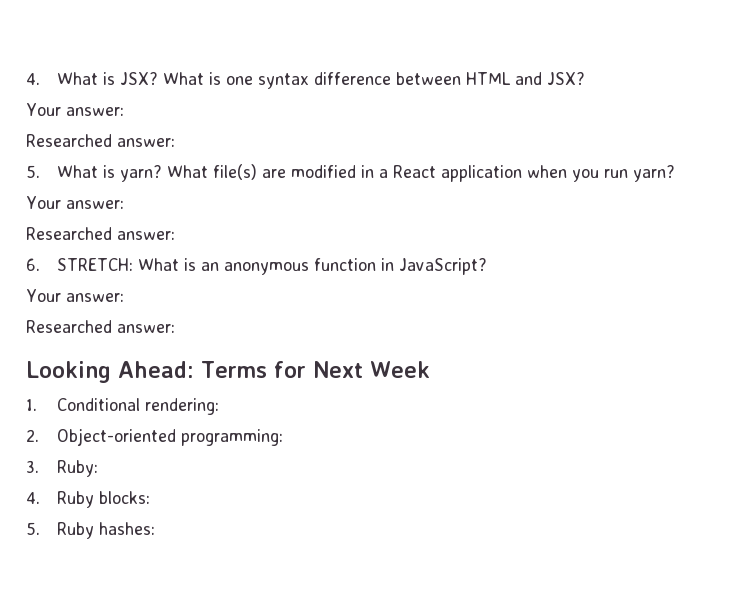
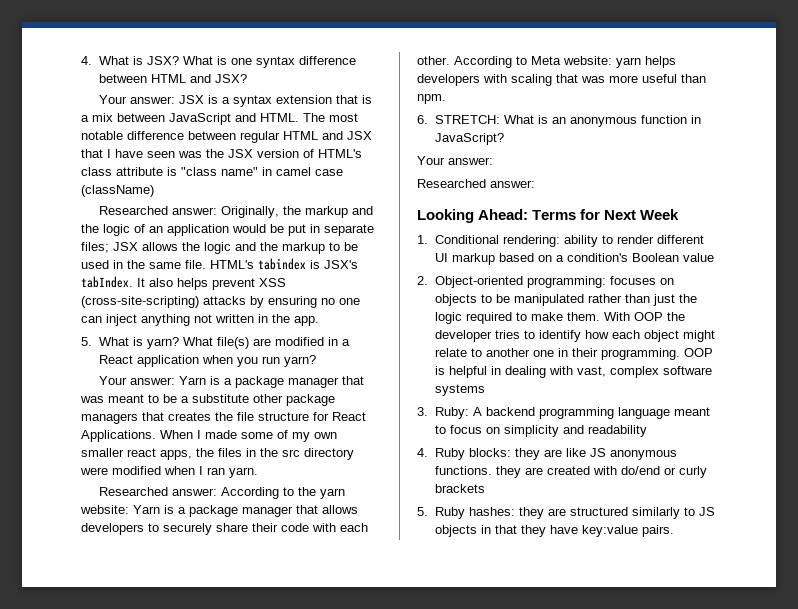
  What is one syntax difference between HTML and JSX?
- Your answer:
- Researched answer:
+ Your answer: JSX is a syntax extension that is a mix between JavaScript and HTML. The most notable difference between regular HTML and JSX that I have seen was the JSX version of HTML's class attribute is "class name" in camel case (className)
+ Researched answer: Originally, the markup and the logic of an application would be put in separate files; JSX allows the logic and the markup to be used in the same file. HTML's tabindex is JSX's tabIndex. It also helps prevent XSS (cross-site-scripting) attacks by ensuring no one can inject anything not written in the app.
  What file(s) are modified in a React application when you run yarn?
- Your answer:
- Researched answer:
+ Your answer: Yarn is a package manager that was meant to be a substitute other package managers that creates the file structure for React Applications. When I made some of my own smaller react apps, the files in the src directory were modified when I ran yarn.
+ Researched answer: According to the yarn website: Yarn is a package manager that allows developers to securely share their code with each other. According to Meta website: yarn helps developers with scaling that was more useful than npm.
- 1. Conditional rendering:
- 2. Object-oriented programming:
- 3. Ruby:
- 4. Ruby blocks:
- 5. Ruby hashes:
+ 1. Conditional rendering: ability to render different UI markup based on a condition's Boolean value
+ 2. Object-oriented programming: focuses on objects to be manipulated rather than just the logic required to make them. With OOP the developer tries to identify how each object might relate to another one in their programming. OOP is helpful in dealing with vast, complex software systems
+ 3. Ruby: A backend programming language meant to focus on simplicity and readability
+ 4. Ruby blocks: they are like JS anonymous functions. they are created with do/end or curly brackets
+ 5. Ruby hashes: they are structured similarly to JS objects in that they have key:value pairs.

